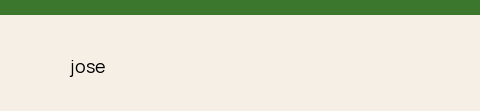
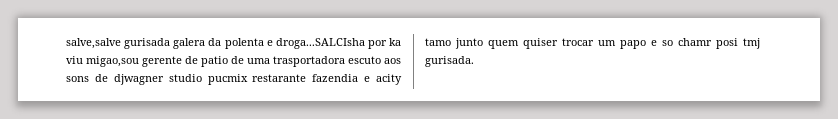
- jose
+ salve,salve gurisada galera da polenta e droga...SALCIsha por ka viu migao,sou gerente de patio de uma trasportadora escuto aos sons de djwagner studio pucmix restarante fazendia e acity tamo junto quem quiser trocar um papo e so chamr posi tmj gurisada.

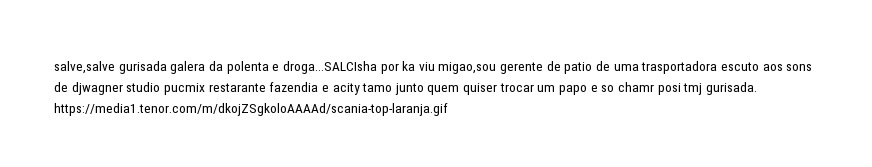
- salve,salve gurisada galera da polenta e droga...SALCIsha por ka viu migao,sou gerente de patio de uma trasportadora escuto aos sons de djwagner studio pucmix restarante fazendia e acity tamo junto quem quiser trocar um papo e so chamr posi tmj gurisada.
+ salve,salve gurisada galera da polenta e droga...SALCIsha por ka viu migao,sou gerente de patio de uma trasportadora escuto aos sons de djwagner studio pucmix restarante fazendia e acity tamo junto quem quiser trocar um papo e so chamr posi tmj gurisada. https://media1.tenor.com/m/dkojZSgkoloAAAAd/scania-top-laranja.gif

